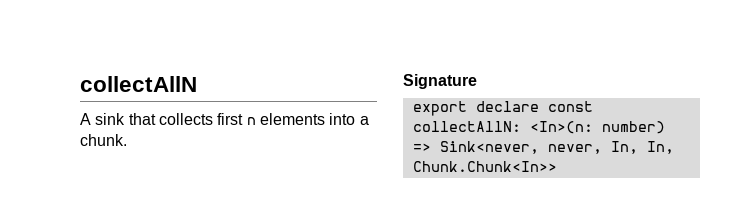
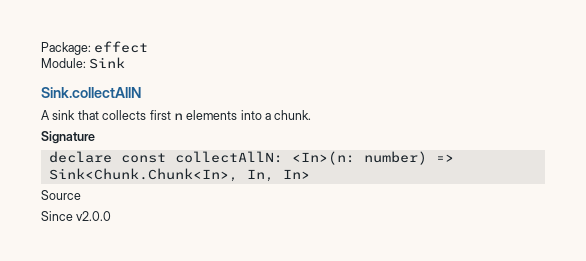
- collectAllN
+ Package: effect
+ Module: Sink
+ Sink.collectAllN
- export declare const collectAllN: <In>(n: number) => Sink<never, never, In, In, Chunk.Chunk<In>>
+ declare const collectAllN: <In>(n: number) => Sink<Chunk.Chunk<In>, In, In>
+ Source
+ Since v2.0.0

